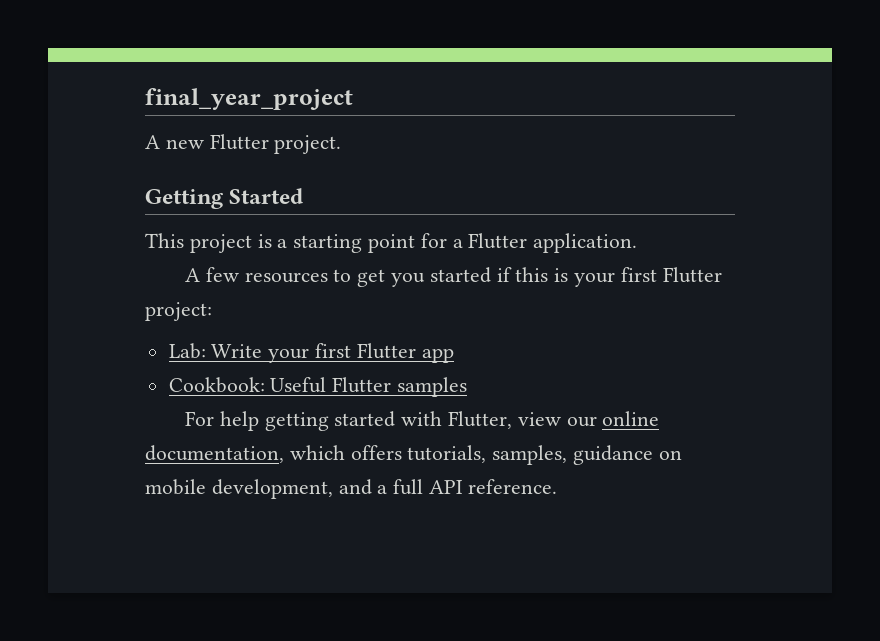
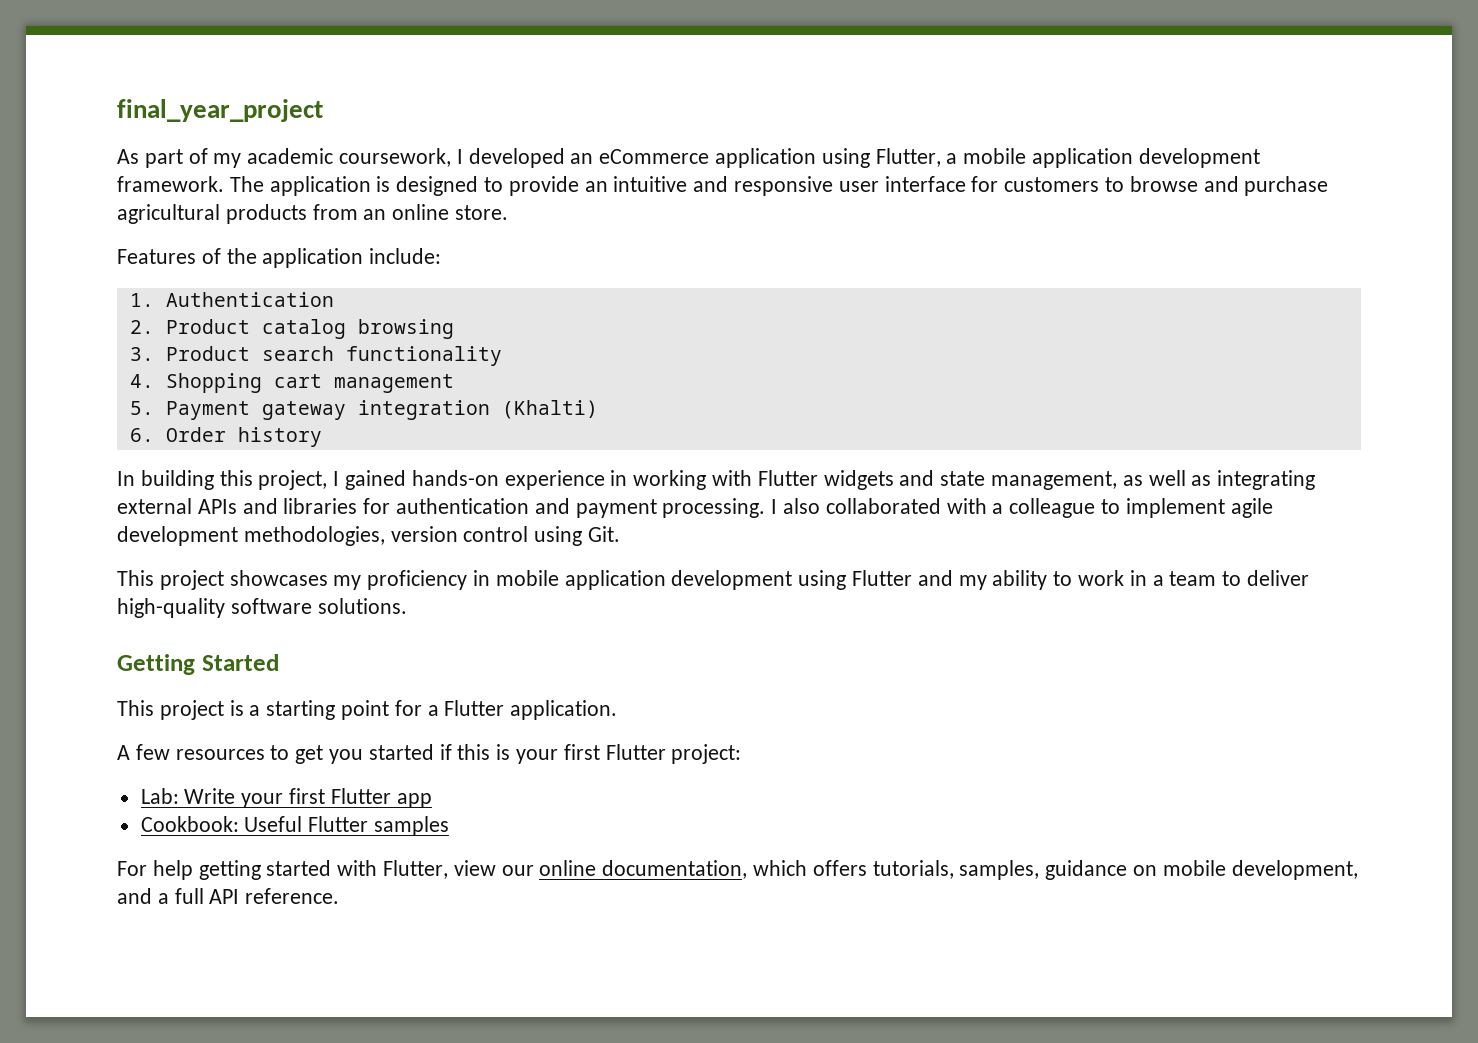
- A new Flutter project.
+ As part of my academic coursework, I developed an eCommerce application using Flutter, a mobile application development framework. The application is designed to provide an intuitive and responsive user interface for customers to browse and purchase agricultural products from an online store.
+ Features of the application include:
+ 1. Authentication
+ 2. Product catalog browsing
+ 3. Product search functionality
+ 4. Shopping cart management
+ 5. Payment gateway integration (Khalti)
+ 6. Order history
+ In building this project, I gained hands-on experience in working with Flutter widgets and state management, as well as integrating external APIs and libraries for authentication and payment processing. I also collaborated with a colleague to implement agile development methodologies, version control using Git.
+ This project showcases my proficiency in mobile application development using Flutter and my ability to work in a team to deliver high-quality software solutions.

